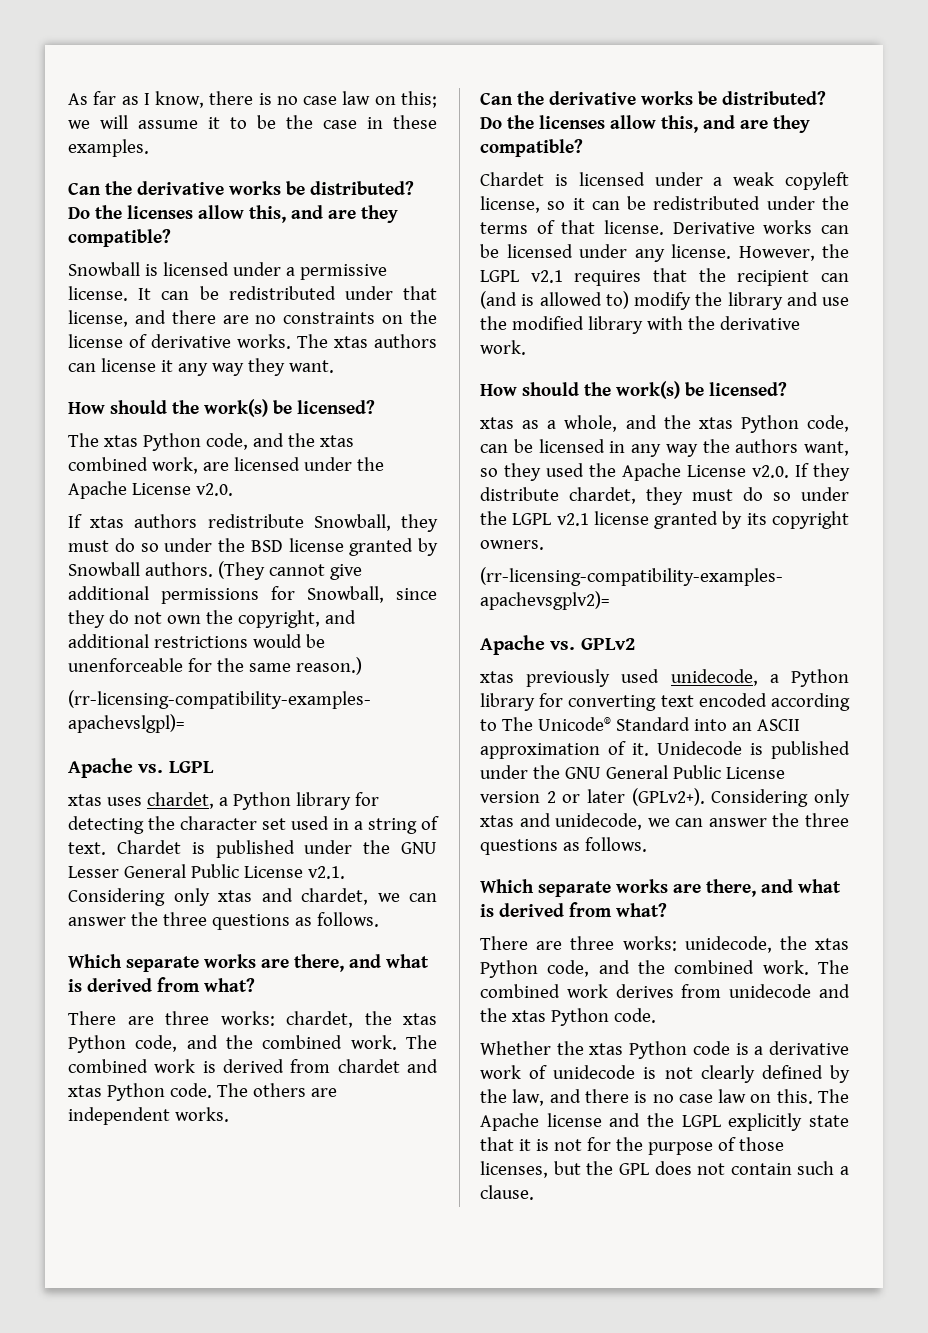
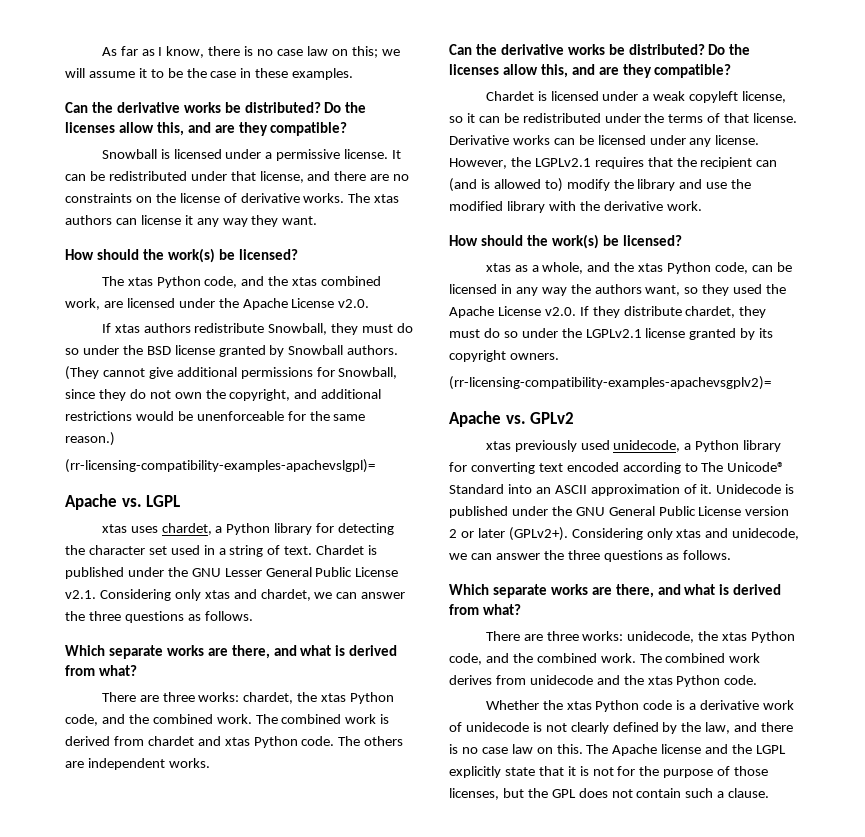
- However, the LGPL v2.1 requires that the recipient can (and is allowed to) modify the library and use the modified library with the derivative work.
+ However, the LGPLv2.1 requires that the recipient can (and is allowed to) modify the library and use the modified library with the derivative work.
- xtas as a whole, and the xtas Python code, can be licensed in any way the authors want, so they used the Apache License v2.0. If they distribute chardet, they must do so under the LGPL v2.1 license granted by its copyright owners.
+ xtas as a whole, and the xtas Python code, can be licensed in any way the authors want, so they used the Apache License v2.0. If they distribute chardet, they must do so under the LGPLv2.1 license granted by its copyright owners.

